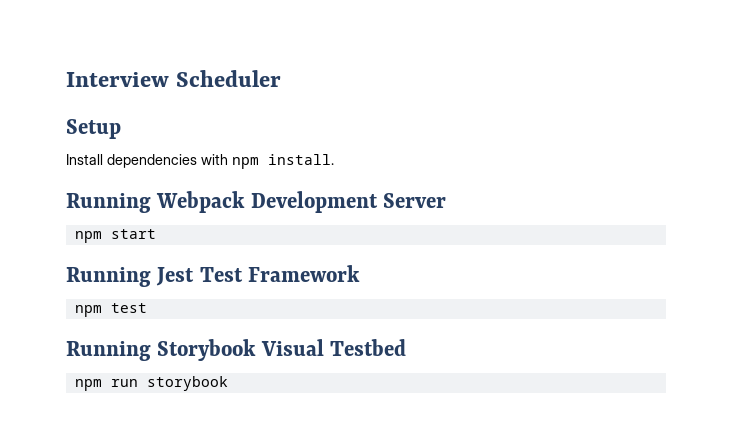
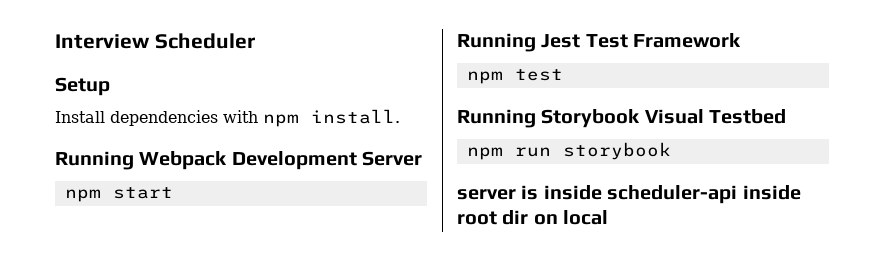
+ server is inside scheduler-api inside root dir on local

